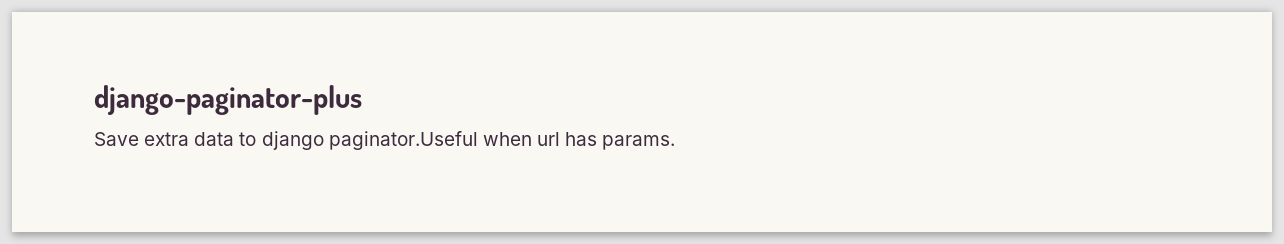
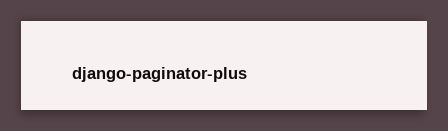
- Save extra data to django paginator.Useful when url has params.

